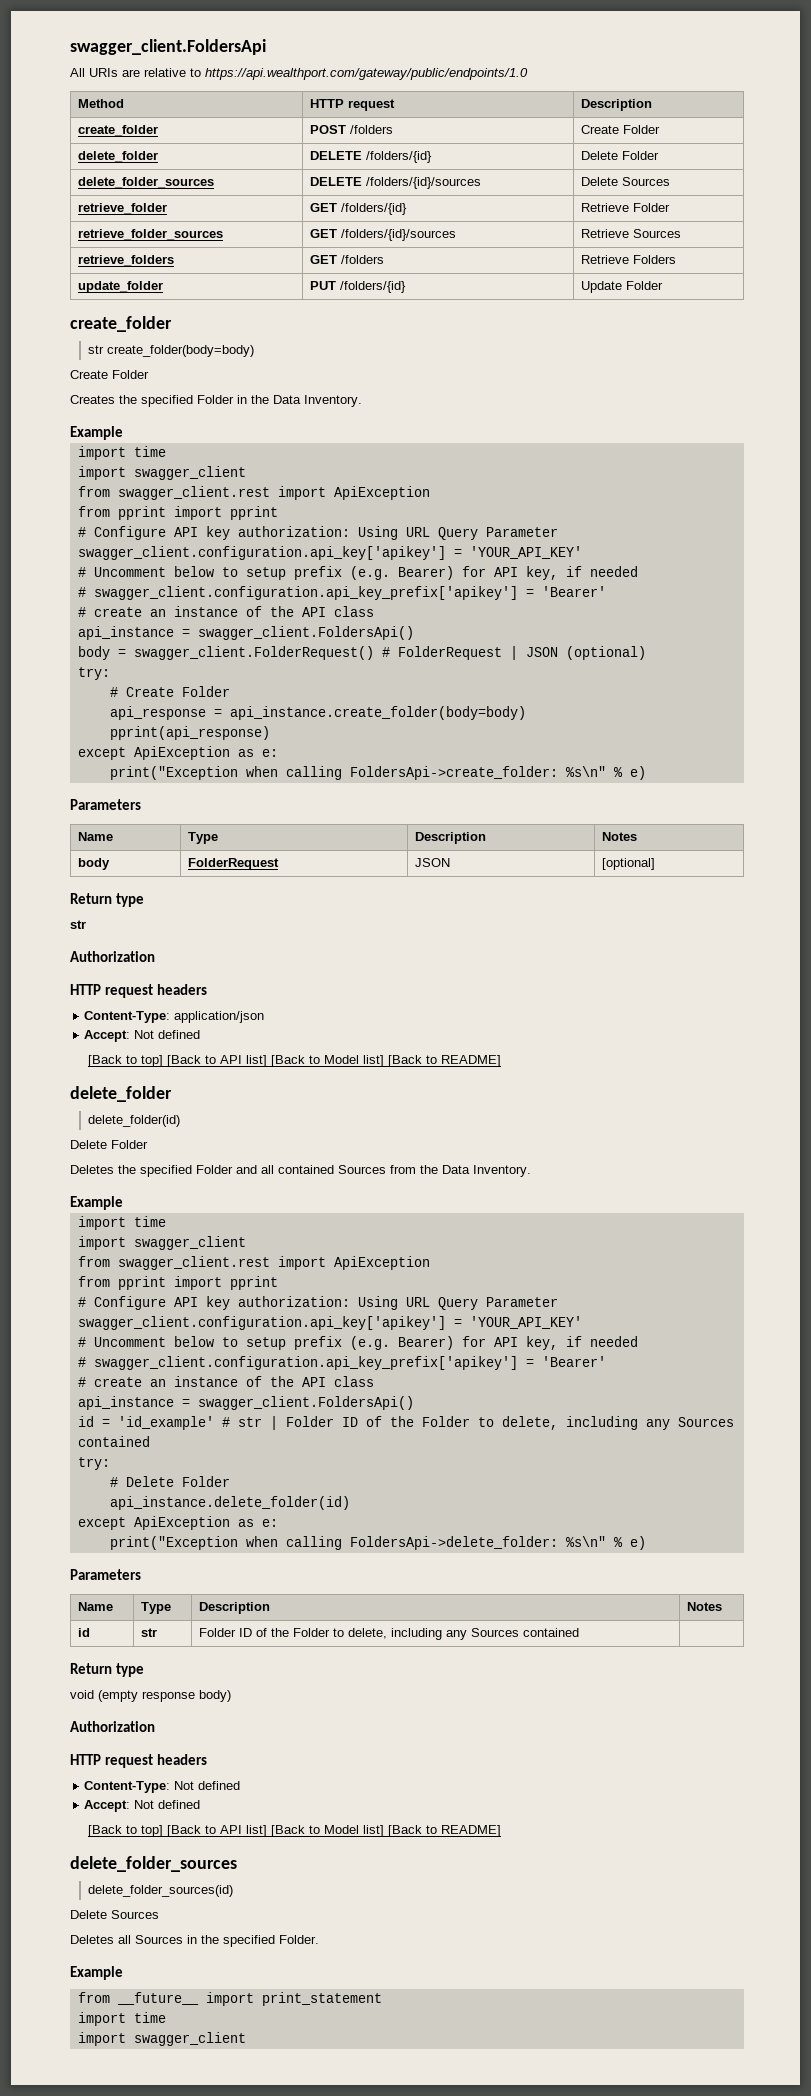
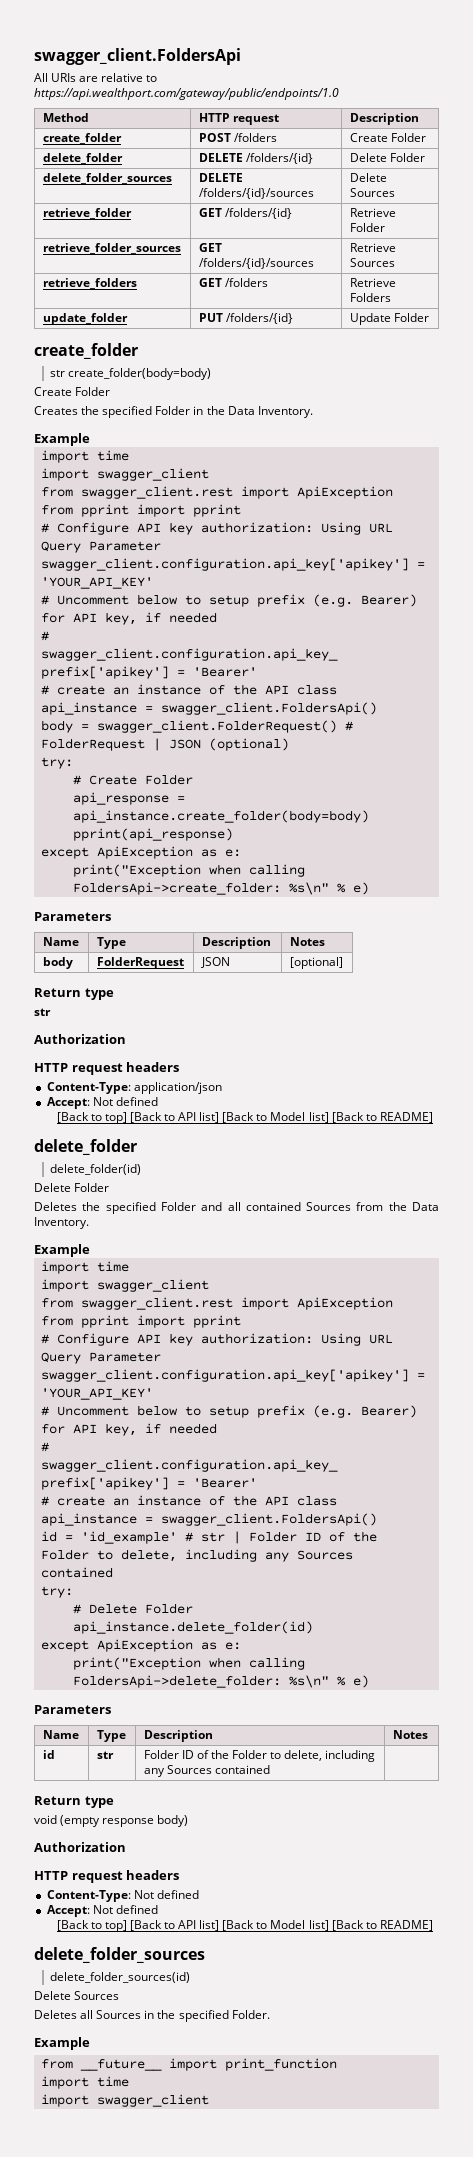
- from __future__ import print_statement
+ from __future__ import print_function

